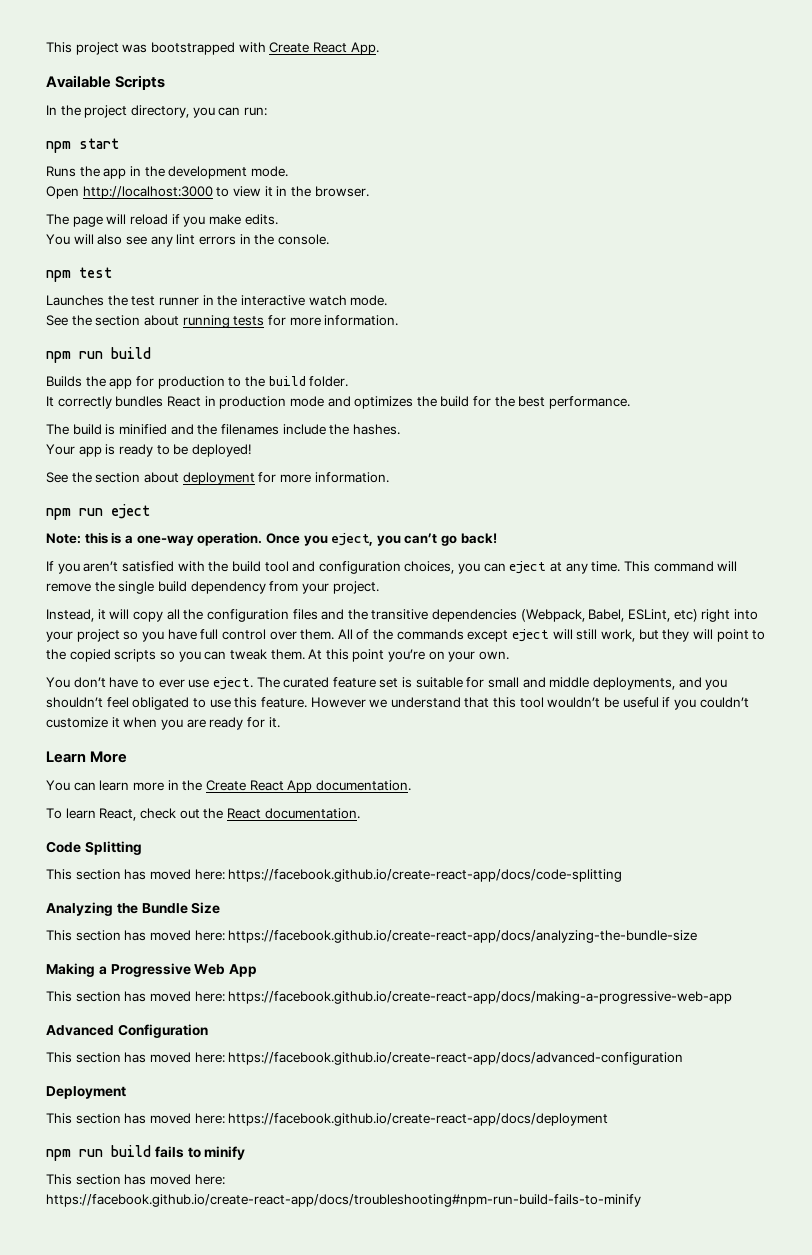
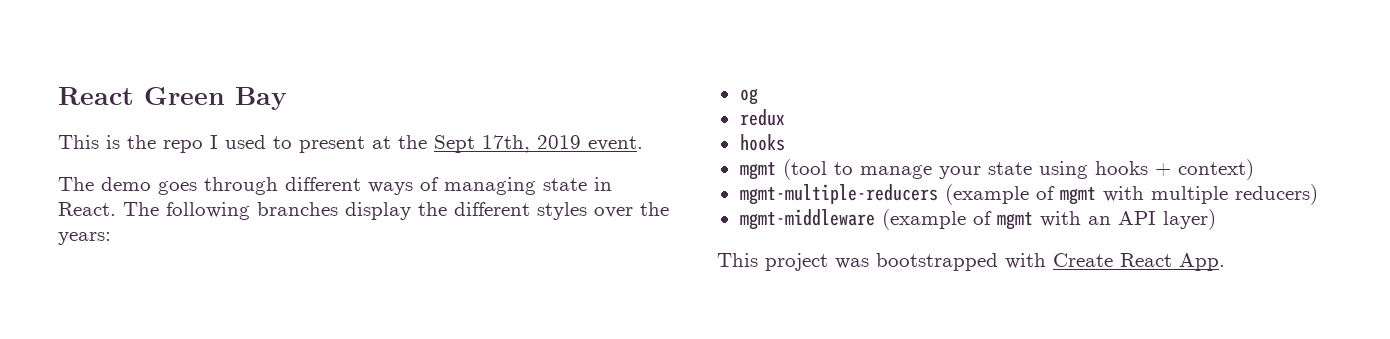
+ React Green Bay
+ This is the repo I used to present at the Sept 17th, 2019 event.
+ The demo goes through different ways of managing state in React. The following branches display the different styles over the years:
+ og
+ redux
+ hooks
+ mgmt (tool to manage your state using hooks + context)
+ mgmt-multiple-reducers (example of mgmt with multiple reducers)
+ mgmt-middleware (example of mgmt with an API layer)
- Available Scripts
- In the project directory, you can run:
- npm start
- Runs the app in the development mode.
- Open http://localhost:3000 to view it in the browser.
- The page will reload if you make edits.
- You will also see any lint errors in the console.
- npm test
- Launches the test runner in the interactive watch mode.
- See the section about running tests for more information.
- npm run build
- Builds the app for production to the build folder.
- It correctly bundles React in production mode and optimizes the build for the best performance.
- The build is minified and the filenames include the hashes.
- Your app is ready to be deployed!
- See the section about deployment for more information.
- npm run eject
- Note: this is a one-way operation. Once you eject, you can’t go back!
- If you aren’t satisfied with the build tool and configuration choices, you can eject at any time. This command will remove the single build dependency from your project.
- Instead, it will copy all the configuration files and the transitive dependencies (Webpack, Babel, ESLint, etc) right into your project so you have full control over them. All of the commands except eject will still work, but they will point to the copied scripts so you can tweak them. At this point you’re on your own.
- You don’t have to ever use eject. The curated feature set is suitable for small and middle deployments, and you shouldn’t feel obligated to use this feature. However we understand that this tool wouldn’t be useful if you couldn’t customize it when you are ready for it.
- Learn More
- You can learn more in the Create React App documentation.
- To learn React, check out the React documentation.
- Code Splitting
- This section has moved here: https://facebook.github.io/create-react-app/docs/code-splitting
- Analyzing the Bundle Size
- This section has moved here: https://facebook.github.io/create-react-app/docs/analyzing-the-bundle-size
- Making a Progressive Web App
- This section has moved here: https://facebook.github.io/create-react-app/docs/making-a-progressive-web-app
- Advanced Configuration
- This section has moved here: https://facebook.github.io/create-react-app/docs/advanced-configuration
- Deployment
- This section has moved here: https://facebook.github.io/create-react-app/docs/deployment
- npm run build fails to minify
- This section has moved here: https://facebook.github.io/create-react-app/docs/troubleshooting#npm-run-build-fails-to-minify

